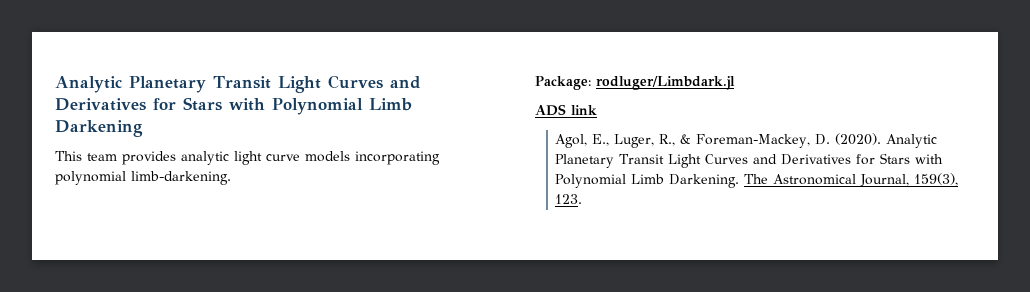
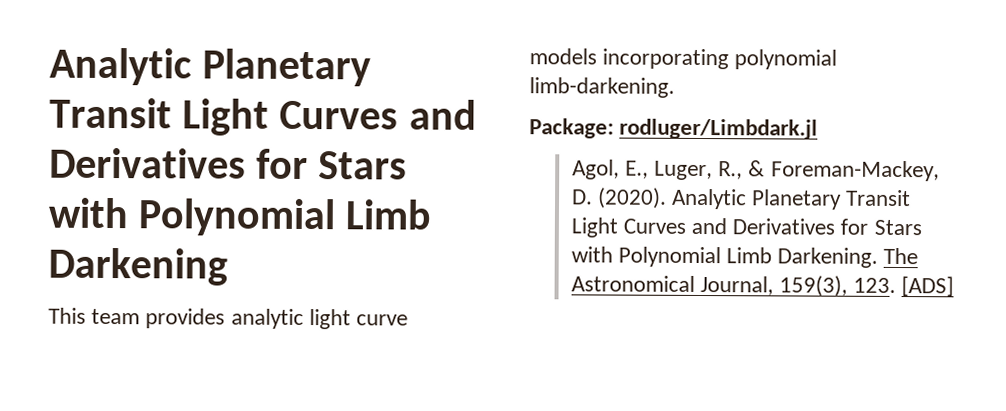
- ADS link
- The Astronomical Journal, 159(3), 123.
+ The Astronomical Journal, 159(3), 123. [ADS]

